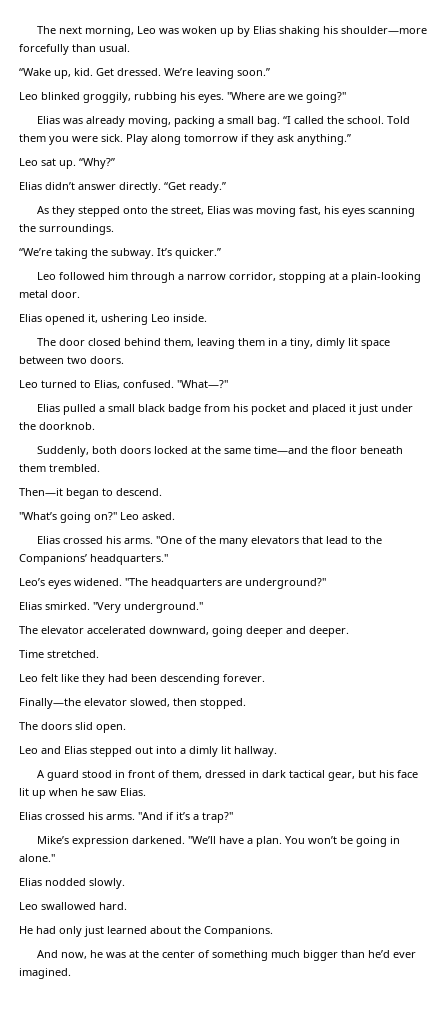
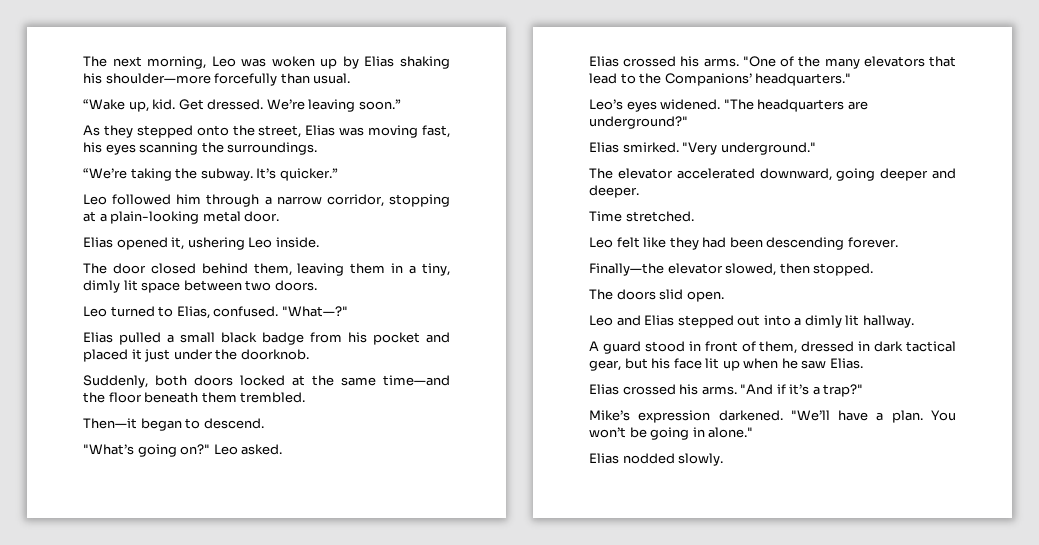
- Leo blinked groggily, rubbing his eyes. "Where are we going?"
- Elias was already moving, packing a small bag. “I called the school. Told them you were sick. Play along tomorrow if they ask anything.”
- Leo sat up. “Why?”
- Elias didn’t answer directly. “Get ready.”
- Leo swallowed hard.
- He had only just learned about the Companions.
- And now, he was at the center of something much bigger than he’d ever imagined.

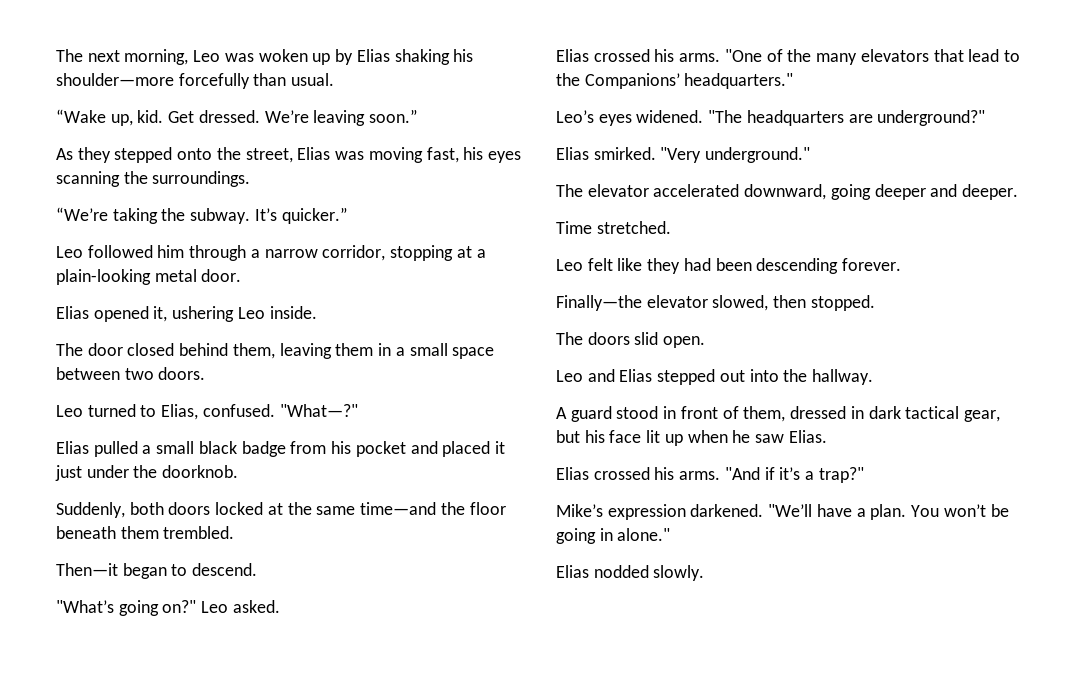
- The door closed behind them, leaving them in a tiny, dimly lit space between two doors.
+ The door closed behind them, leaving them in a small space between two doors.
- Leo and Elias stepped out into a dimly lit hallway.
+ Leo and Elias stepped out into the hallway.

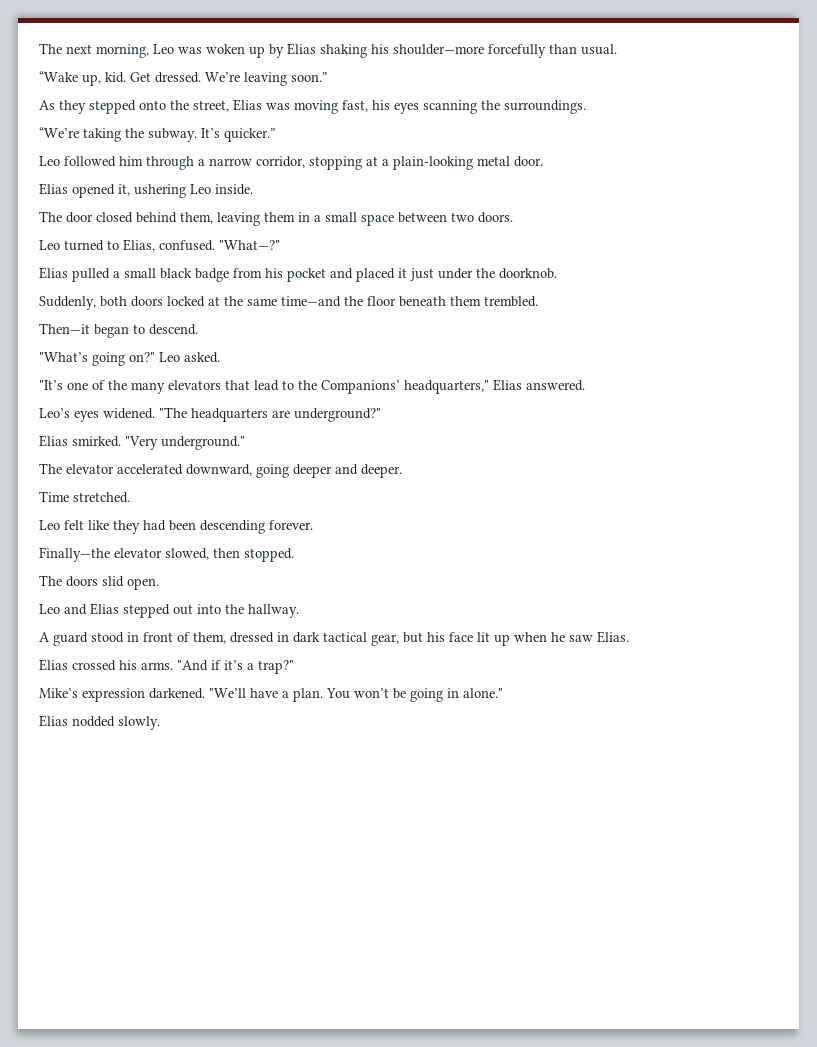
- Elias crossed his arms. "One of the many elevators that lead to the Companions’ headquarters."
+ "It’s one of the many elevators that lead to the Companions’ headquarters," Elias answered.

